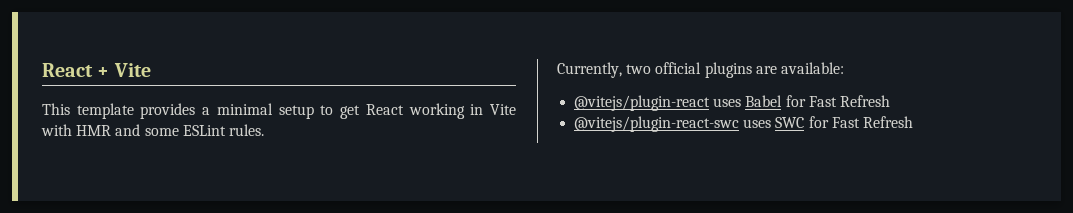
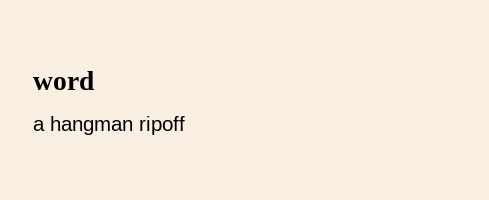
- React + Vite
- This template provides a minimal setup to get React working in Vite with HMR and some ESLint rules.
- Currently, two official plugins are available:
- @vitejs/plugin-react uses Babel for Fast Refresh
- @vitejs/plugin-react-swc uses SWC for Fast Refresh
+ word
+ a hangman ripoff

